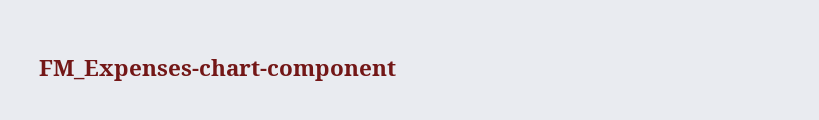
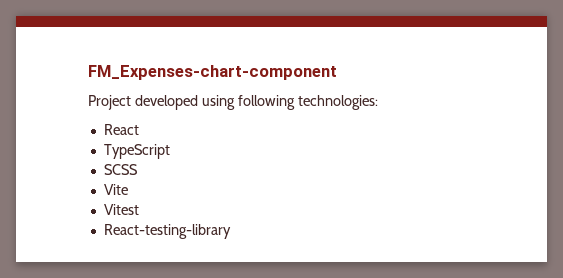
+ Project developed using following technologies:
+ React
+ TypeScript
+ SCSS
+ Vite
+ Vitest
+ React-testing-library

